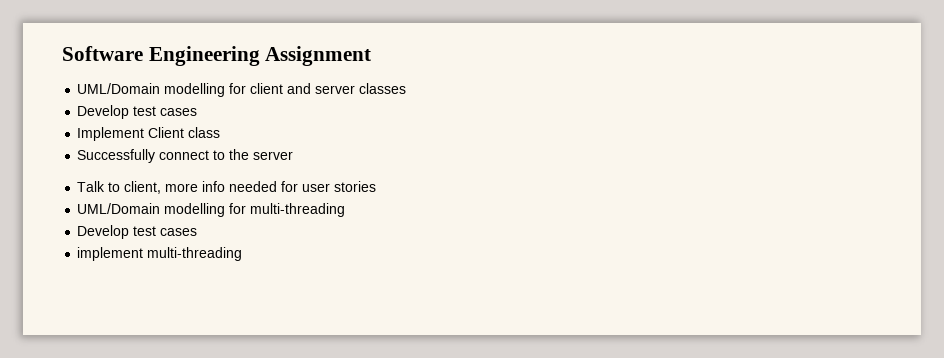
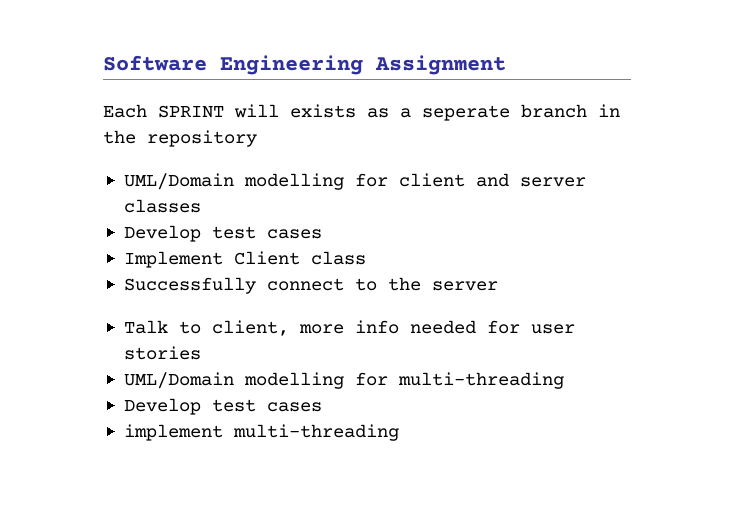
+ Each SPRINT will exists as a seperate branch in the repository

